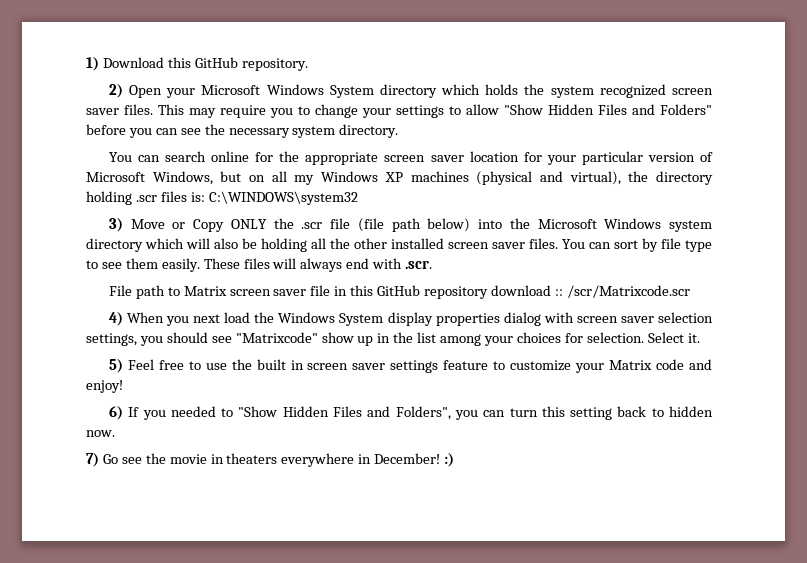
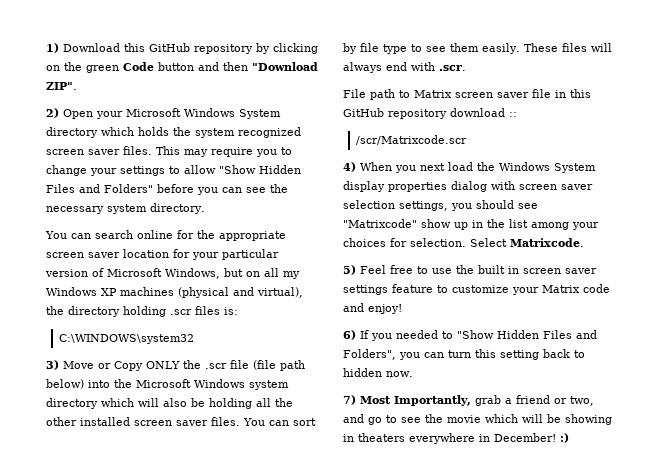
- 1) Download this GitHub repository.
+ 1) Download this GitHub repository by clicking on the green Code button and then "Download ZIP".
- You can search online for the appropriate screen saver location for your particular version of Microsoft Windows, but on all my Windows XP machines (physical and virtual), the directory holding .scr files is: C:\WINDOWS\system32
+ You can search online for the appropriate screen saver location for your particular version of Microsoft Windows, but on all my Windows XP machines (physical and virtual), the directory holding .scr files is:
+ C:\WINDOWS\system32
- File path to Matrix screen saver file in this GitHub repository download :: /scr/Matrixcode.scr
+ File path to Matrix screen saver file in this GitHub repository download ::
+ /scr/Matrixcode.scr
- Select it.
+ Select Matrixcode.
- 7) Go see the movie in theaters everywhere in December! :)
+ 7) Most Importantly, grab a friend or two, and go to see the movie which will be showing in theaters everywhere in December! :)

